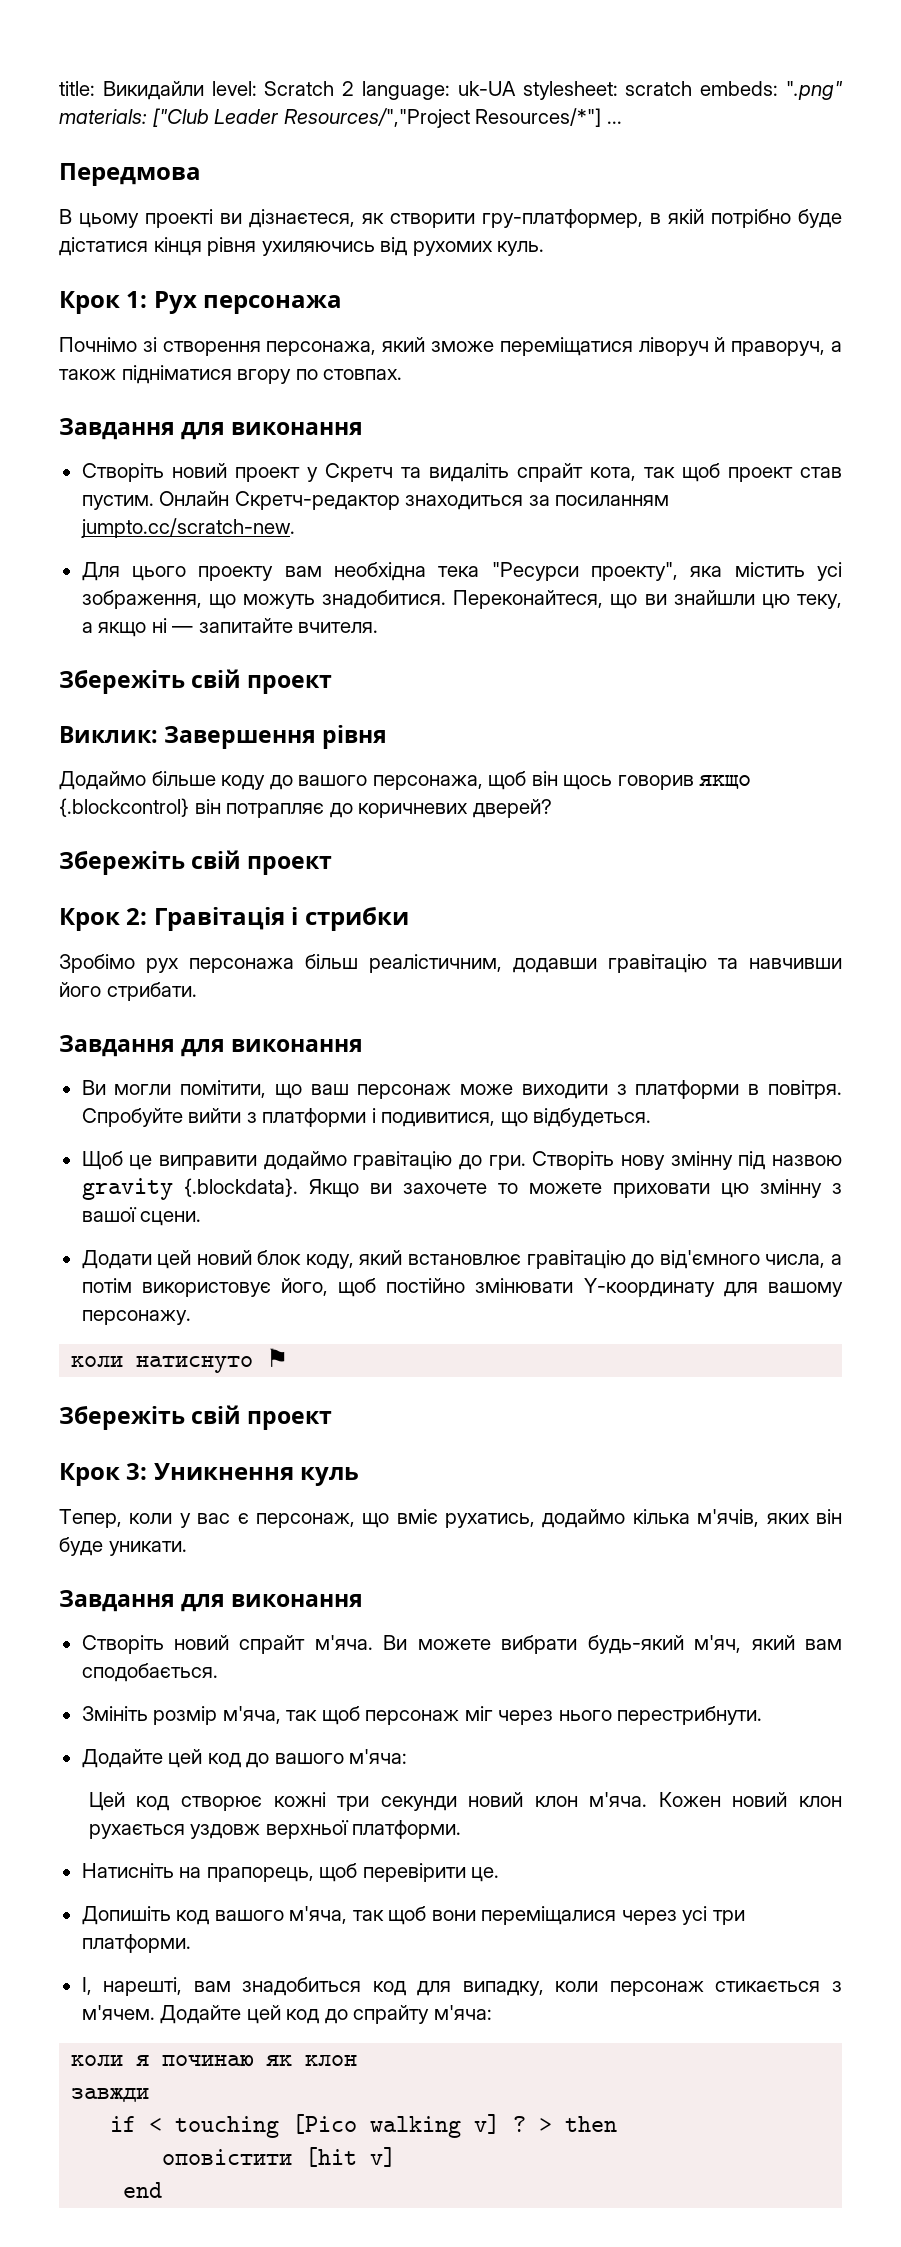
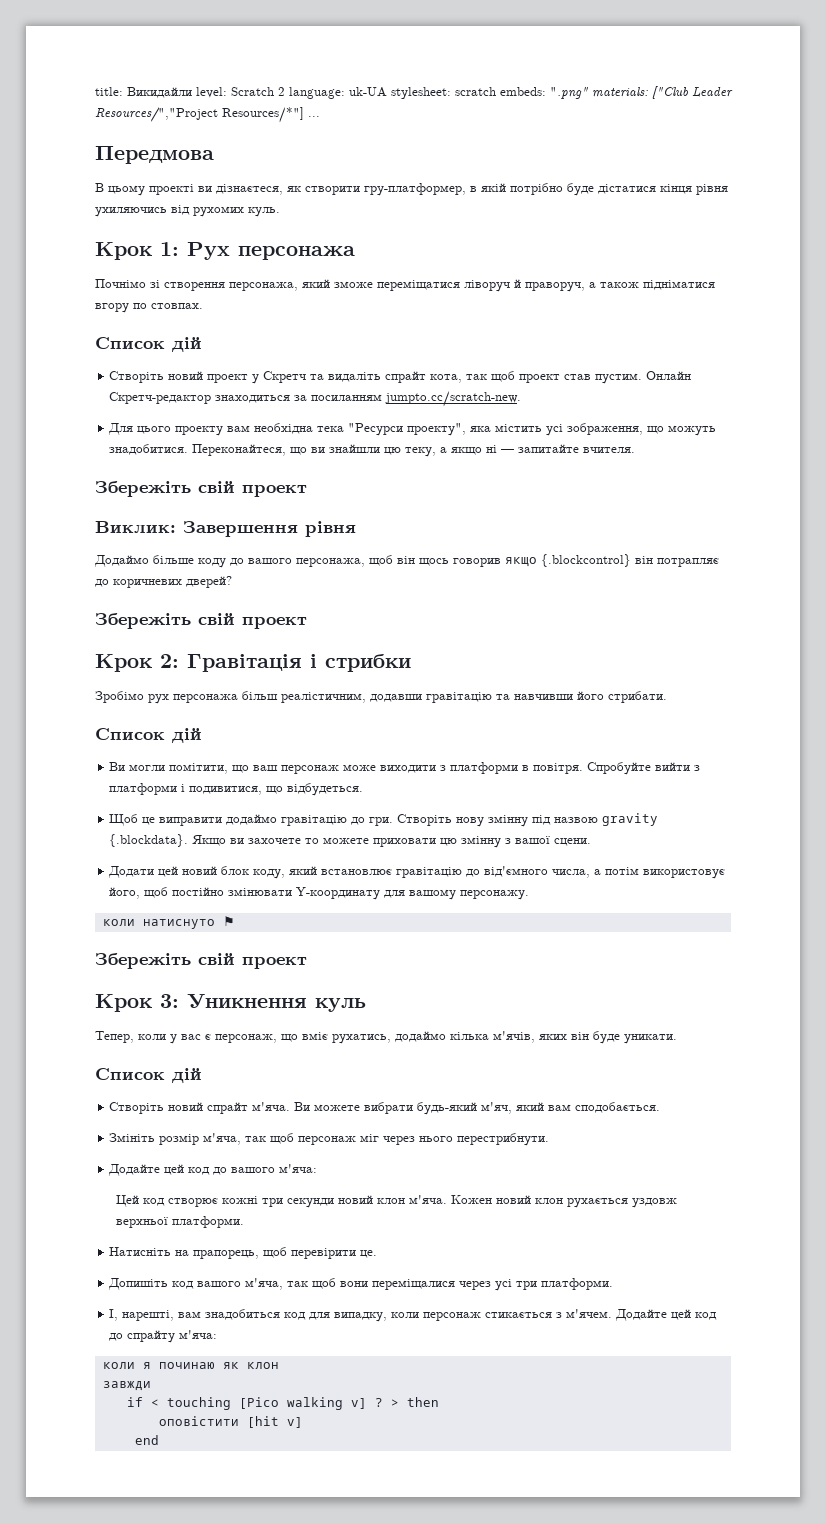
  Почнімо зі створення персонажа, який зможе переміщатися ліворуч й праворуч, а також підніматися вгору по стовпах.
- Завдання для виконання
+ Список дій
  Зробімо рух персонажа більш реалістичним, додавши гравітацію та навчивши його стрибати.
- Завдання для виконання
+ Список дій
  Тепер, коли у вас є персонаж, що вміє рухатись, додаймо кілька м'ячів, яких він буде уникати.
- Завдання для виконання
+ Список дій

